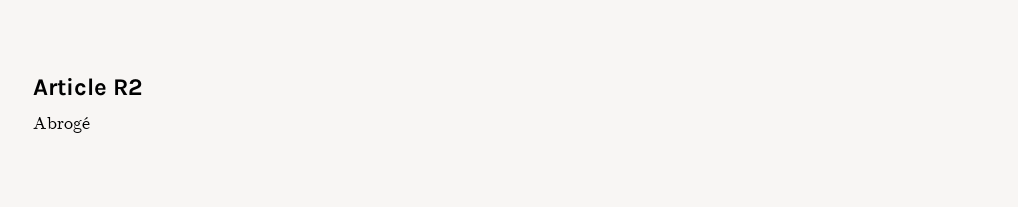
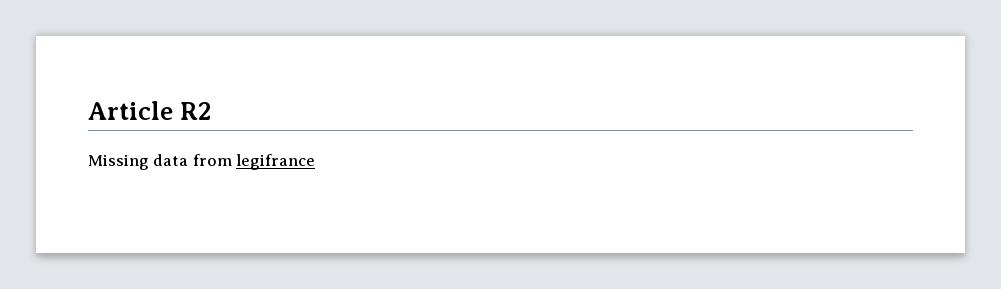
- Abrogé
+ Missing data from legifrance

